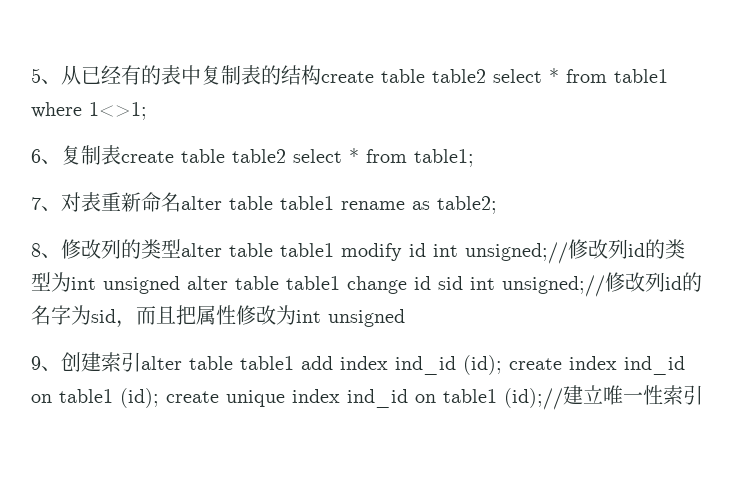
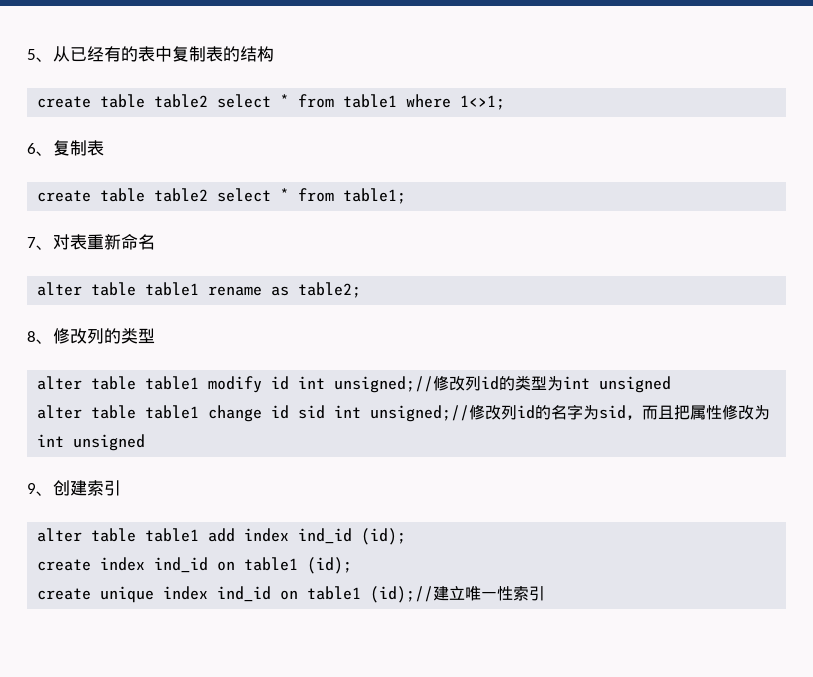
- 5、从已经有的表中复制表的结构create table table2 select * from table1 where 1<>1;
+ 5、从已经有的表中复制表的结构
+ create table table2 select * from table1 where 1<>1;
- 6、复制表create table table2 select * from table1;
+ 6、复制表
+ create table table2 select * from table1;
- 7、对表重新命名alter table table1 rename as table2;
+ 7、对表重新命名
+ alter table table1 rename as table2;
- 8、修改列的类型alter table table1 modify id int unsigned;//修改列id的类型为int unsigned alter table table1 change id sid int unsigned;//修改列id的名字为sid，而且把属性修改为int unsigned
+ 8、修改列的类型
+ alter table table1 modify id int unsigned;//修改列id的类型为int unsigned
+ alter table table1 change id sid int unsigned;//修改列id的名字为sid，而且把属性修改为int unsigned
- 9、创建索引alter table table1 add index ind_id (id); create index ind_id on table1 (id); create unique index ind_id on table1 (id);//建立唯一性索引
+ 9、创建索引
+ alter table table1 add index ind_id (id);
+ create index ind_id on table1 (id);
+ create unique index ind_id on table1 (id);//建立唯一性索引

